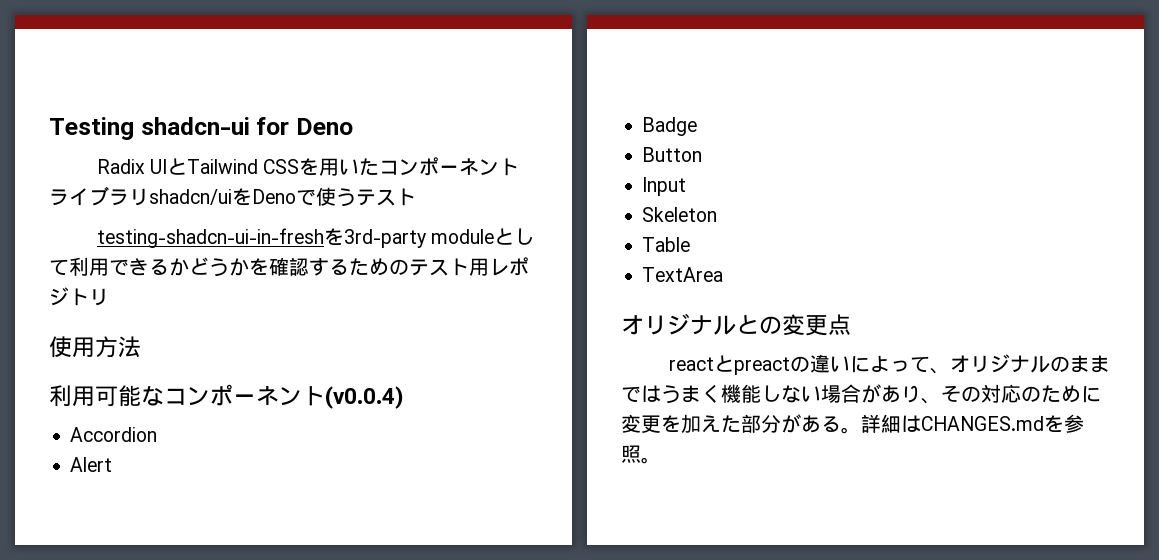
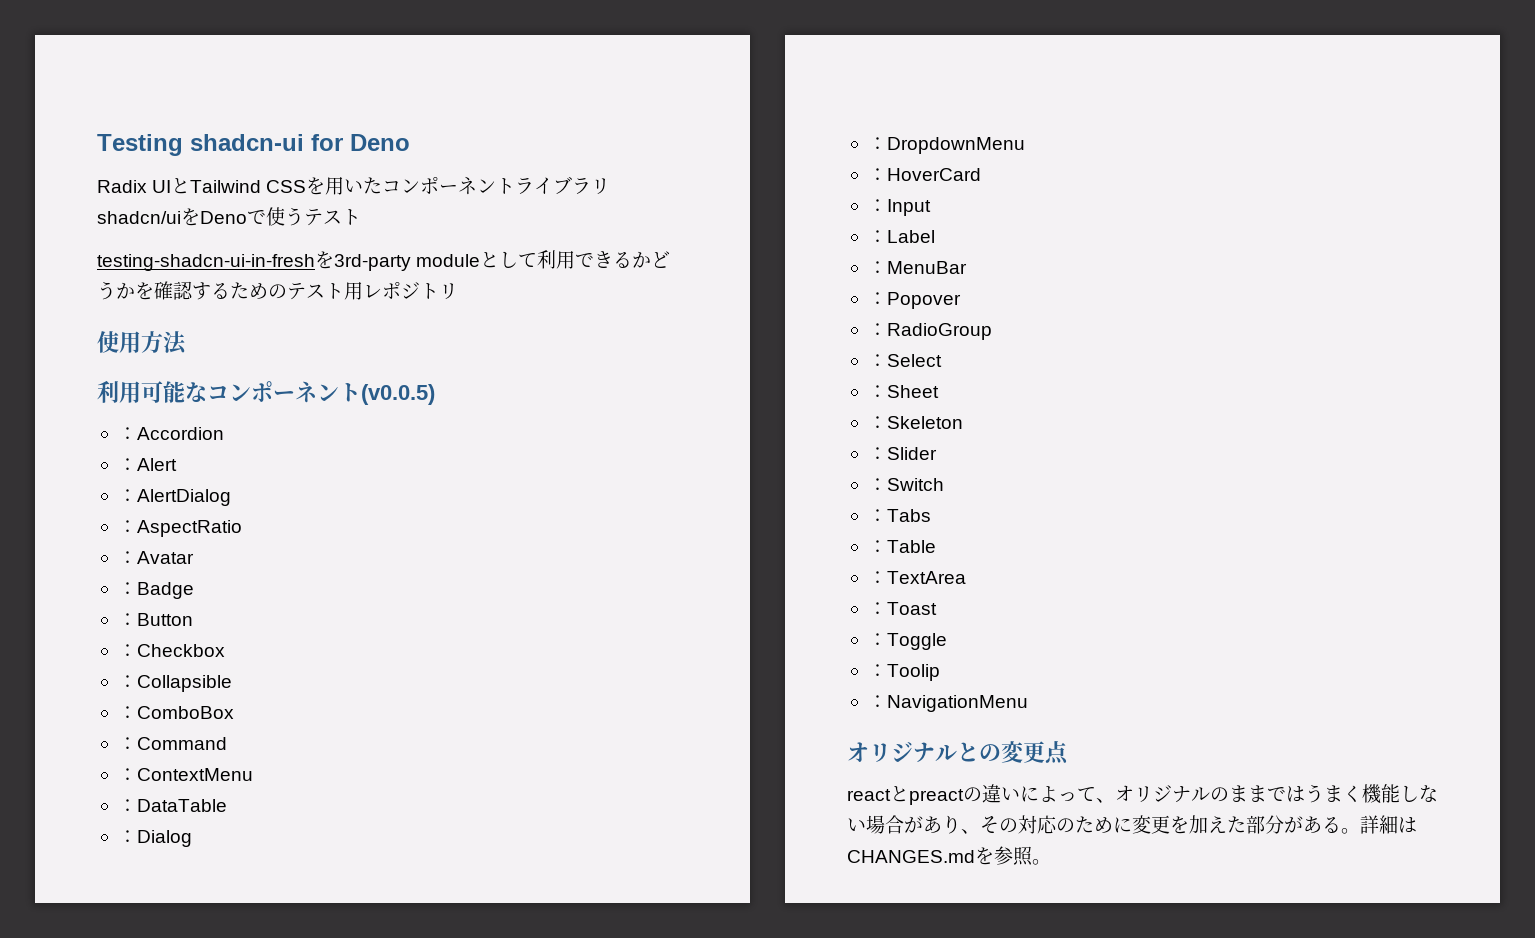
- 利用可能なコンポーネント(v0.0.4)
- Accordion
+ 利用可能なコンポーネント(v0.0.5)
+ ：Accordion
- Alert
+ ：Alert
- Badge
+ ：AlertDialog
+ ：AspectRatio
+ ：Avatar
+ ：Badge
- Button
+ ：Button
- Input
- Skeleton
- Table
+ ：Checkbox
+ ：Collapsible
+ ：ComboBox
+ ：Command
+ ：ContextMenu
+ ：DataTable
+ ：Dialog
+ ：DropdownMenu
+ ：HoverCard
+ ：Input
+ ：Label
+ ：MenuBar
+ ：Popover
+ ：RadioGroup
+ ：Select
+ ：Sheet
+ ：Skeleton
+ ：Slider
+ ：Switch
+ ：Tabs
+ ：Table
- TextArea
+ ：TextArea
+ ：Toast
+ ：Toggle
+ ：Toolip
+ ：NavigationMenu

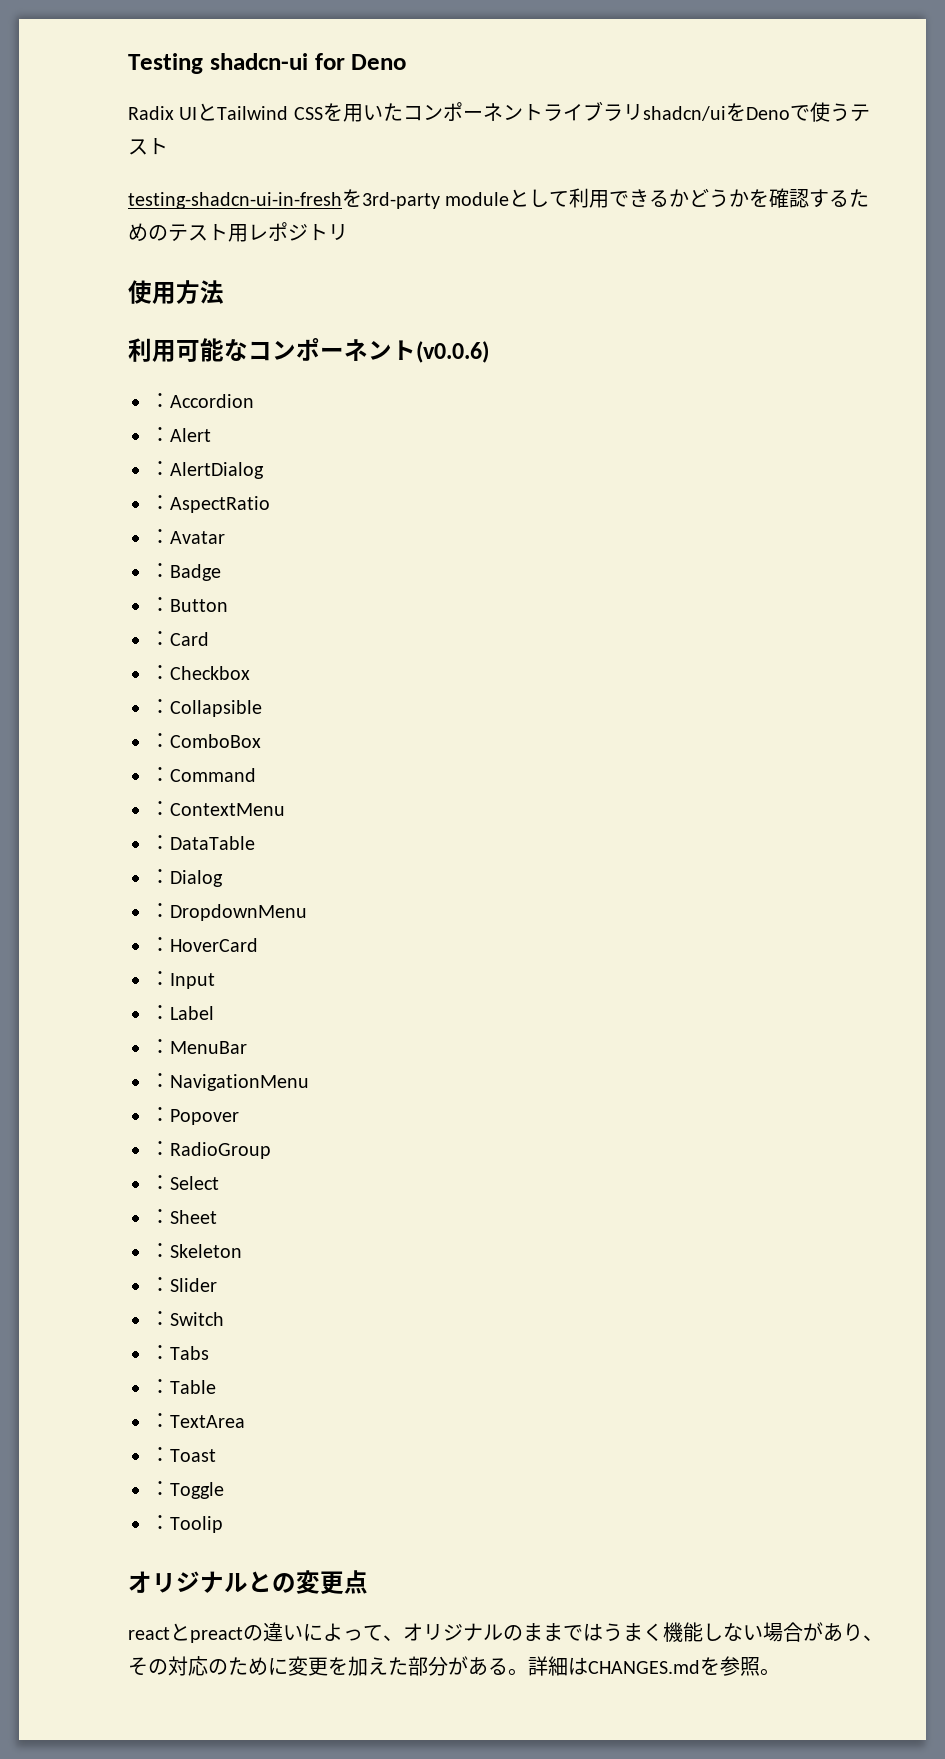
- 利用可能なコンポーネント(v0.0.5)
+ 利用可能なコンポーネント(v0.0.6)
+ ：Card
+ ：NavigationMenu
- ：NavigationMenu

